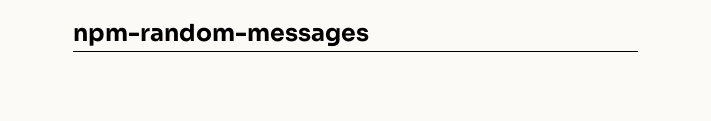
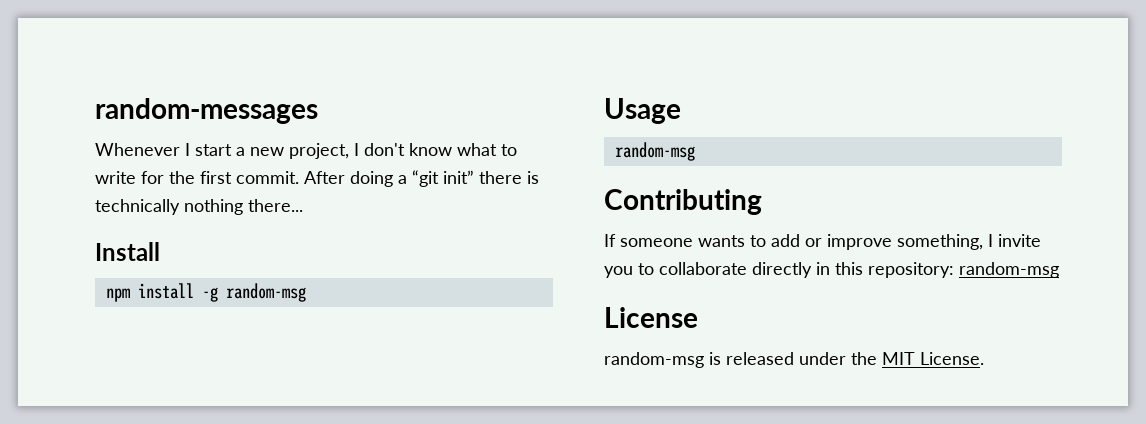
- npm-random-messages
+ random-messages
+ Whenever I start a new project, I don't know what to write for the first commit. After doing a “git init” there is technically nothing there...
+ Install
+ npm install -g random-msg
+ Usage
+ random-msg
+ Contributing
+ If someone wants to add or improve something, I invite you to collaborate directly in this repository: random-msg
+ License
+ random-msg is released under the MIT License.

